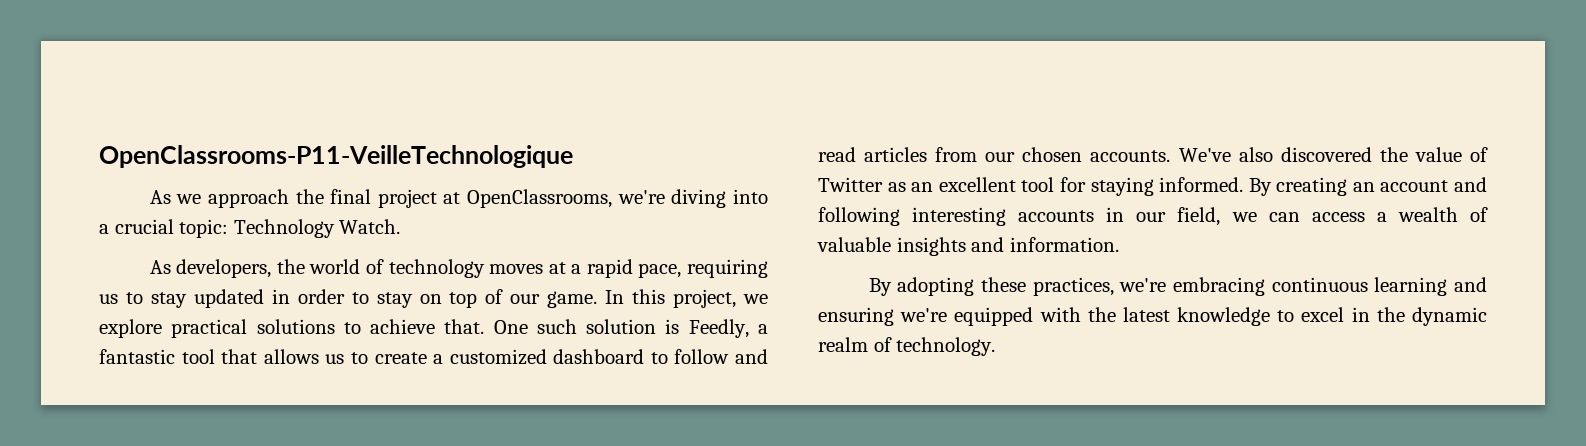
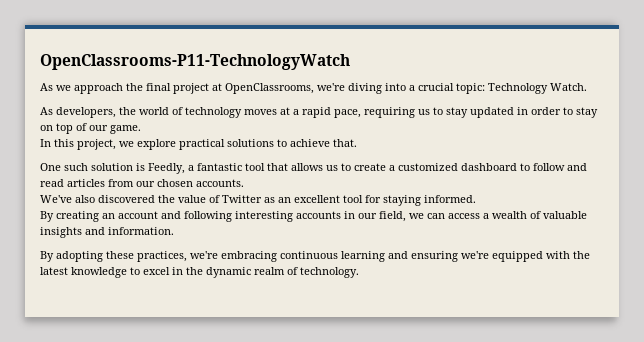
- OpenClassrooms-P11-VeilleTechnologique
+ OpenClassrooms-P11-TechnologyWatch
- As developers, the world of technology moves at a rapid pace, requiring us to stay updated in order to stay on top of our game. In this project, we explore practical solutions to achieve that. One such solution is Feedly, a fantastic tool that allows us to create a customized dashboard to follow and read articles from our chosen accounts. We've also discovered the value of Twitter as an excellent tool for staying informed. By creating an account and following interesting accounts in our field, we can access a wealth of valuable insights and information.
+ As developers, the world of technology moves at a rapid pace, requiring us to stay updated in order to stay on top of our game.
+ In this project, we explore practical solutions to achieve that.
+ One such solution is Feedly, a fantastic tool that allows us to create a customized dashboard to follow and read articles from our chosen accounts.
+ We've also discovered the value of Twitter as an excellent tool for staying informed.
+ By creating an account and following interesting accounts in our field, we can access a wealth of valuable insights and information.

